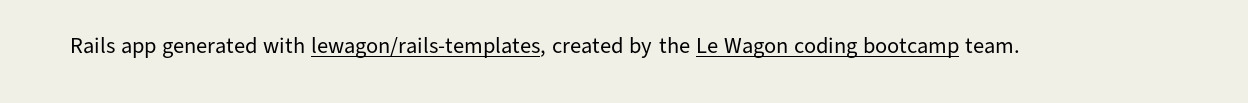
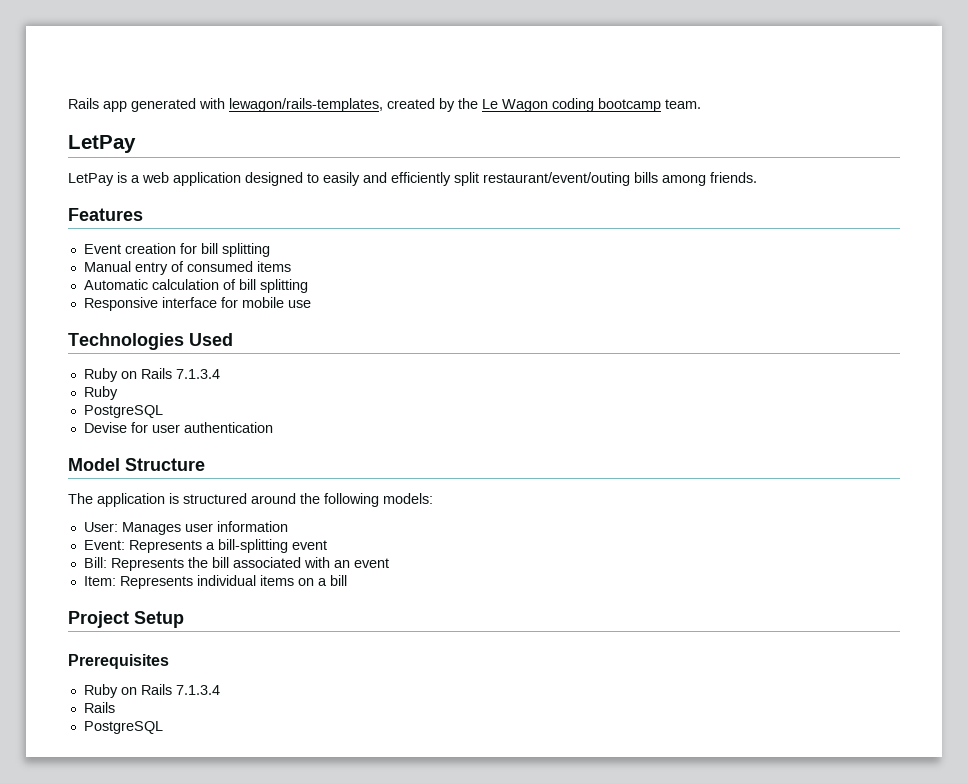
  Rails app generated with lewagon/rails-templates, created by the Le Wagon coding bootcamp team.
+ LetPay
+ LetPay is a web application designed to easily and efficiently split restaurant/event/outing bills among friends.
+ Features
+ Event creation for bill splitting
+ Manual entry of consumed items
+ Automatic calculation of bill splitting
+ Responsive interface for mobile use
+ Technologies Used
+ Ruby on Rails 7.1.3.4
+ Ruby
+ PostgreSQL
+ Devise for user authentication
+ Model Structure
+ The application is structured around the following models:
+ User: Manages user information
+ Event: Represents a bill-splitting event
+ Bill: Represents the bill associated with an event
+ Item: Represents individual items on a bill
+ Project Setup
+ Prerequisites
+ Ruby on Rails 7.1.3.4
+ Rails
+ PostgreSQL

